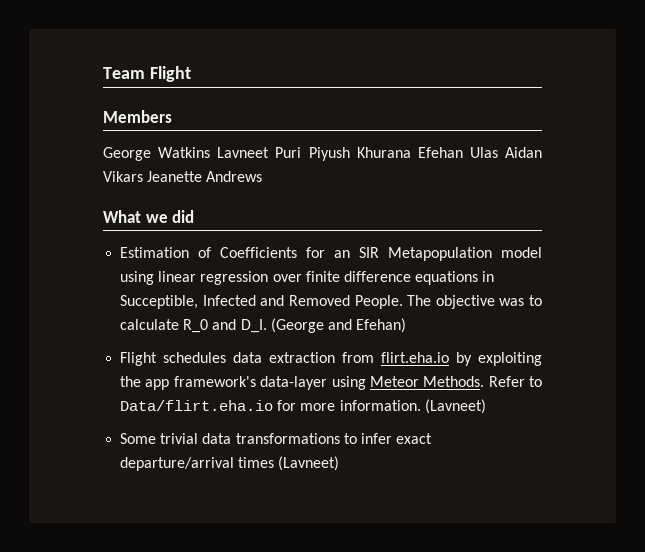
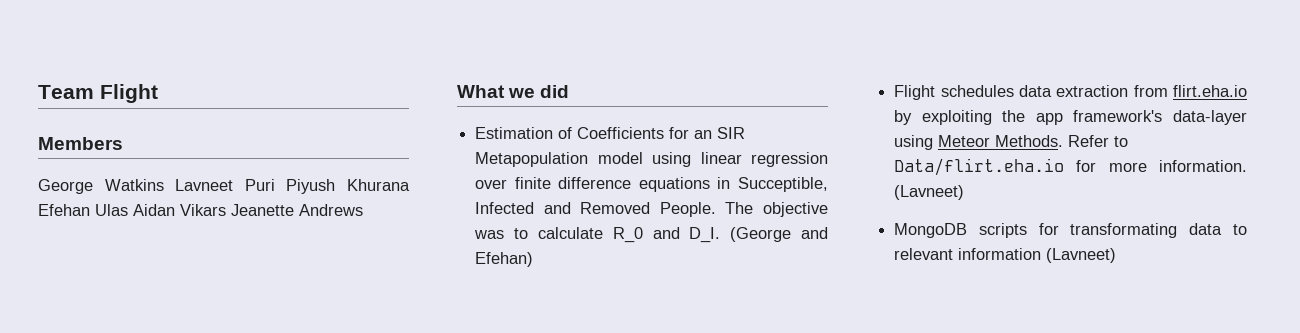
- Some trivial data transformations to infer exact departure/arrival times (Lavneet)
+ MongoDB scripts for transformating data to relevant information (Lavneet)

